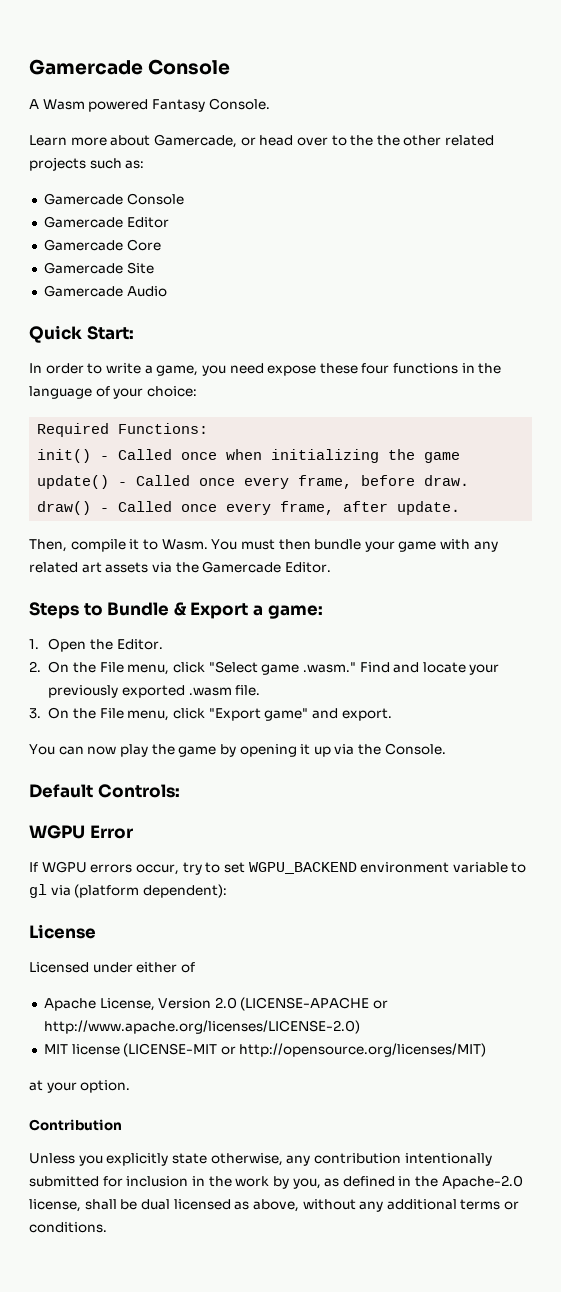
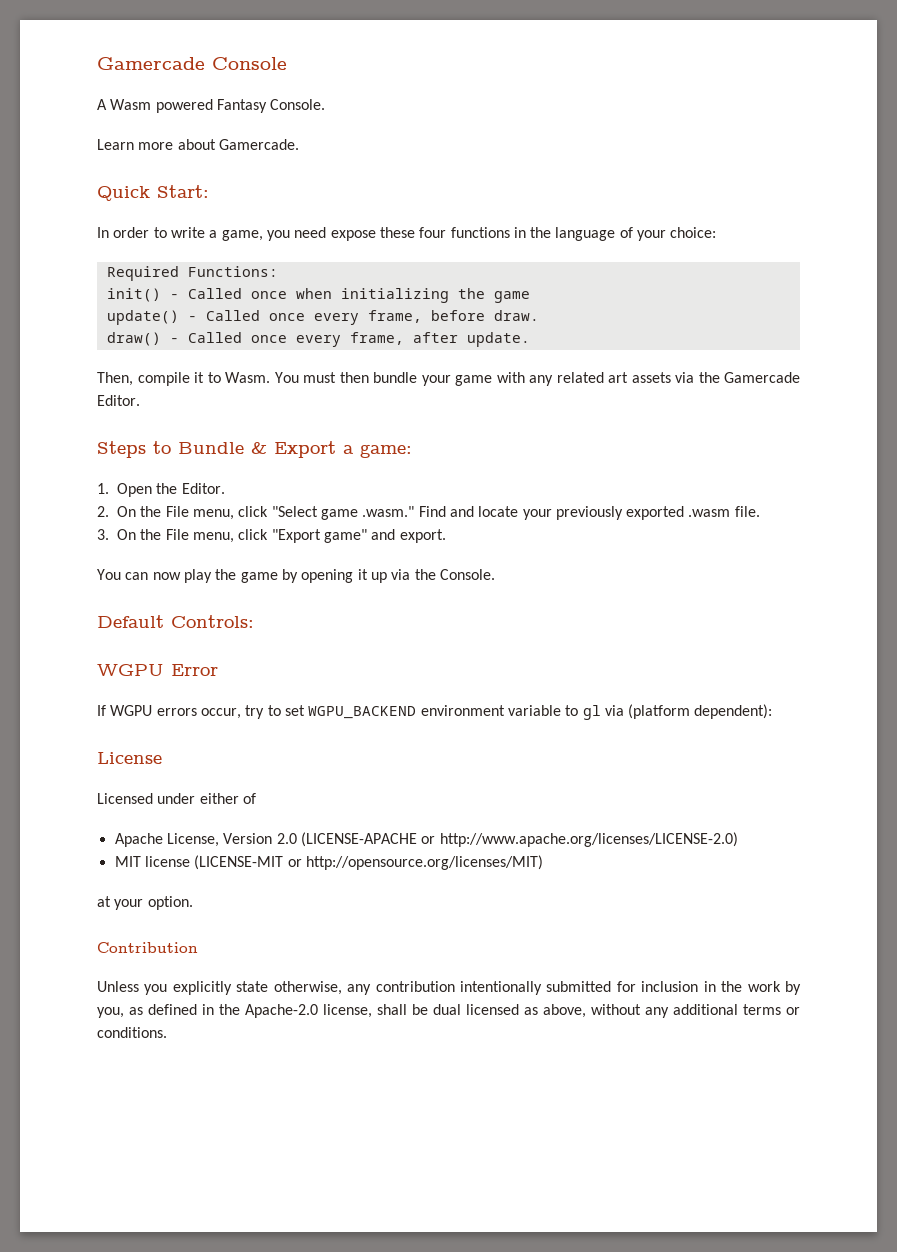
- Learn more about Gamercade, or head over to the the other related projects such as:
- Gamercade Console
- Gamercade Editor
- Gamercade Core
- Gamercade Site
- Gamercade Audio
+ Learn more about Gamercade.

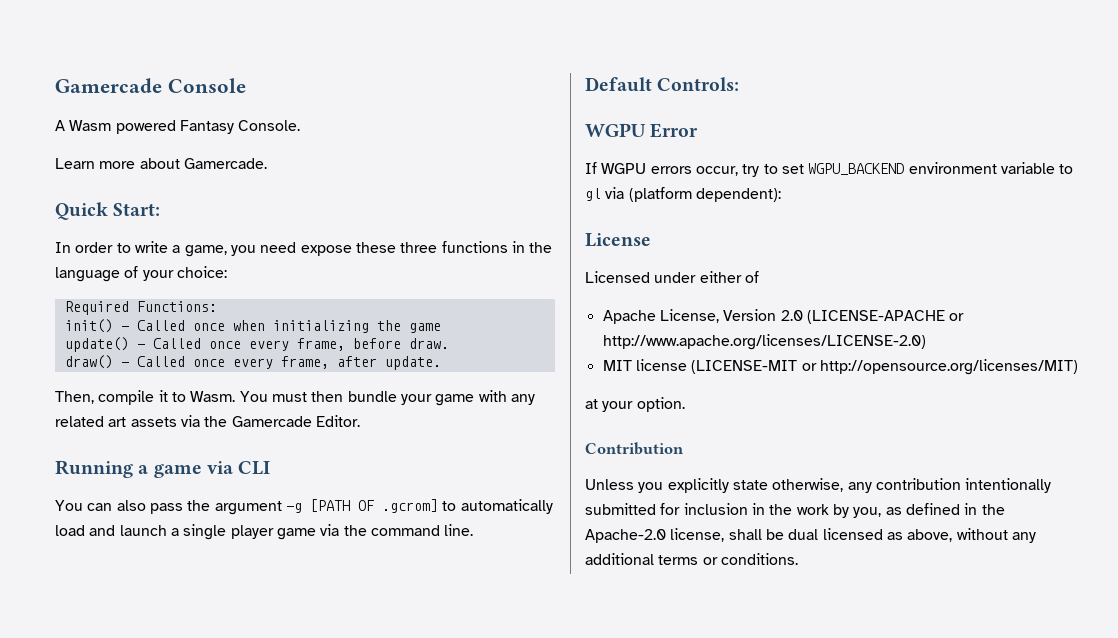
- In order to write a game, you need expose these four functions in the language of your choice:
+ In order to write a game, you need expose these three functions in the language of your choice:
- Steps to Bundle & Export a game:
- 1. Open the Editor.
- 2. On the File menu, click "Select game .wasm." Find and locate your previously exported .wasm file.
- 3. On the File menu, click "Export game" and export.
- You can now play the game by opening it up via the Console.
+ Running a game via CLI
+ You can also pass the argument -g [PATH OF .gcrom] to automatically load and launch a single player game via the command line.

